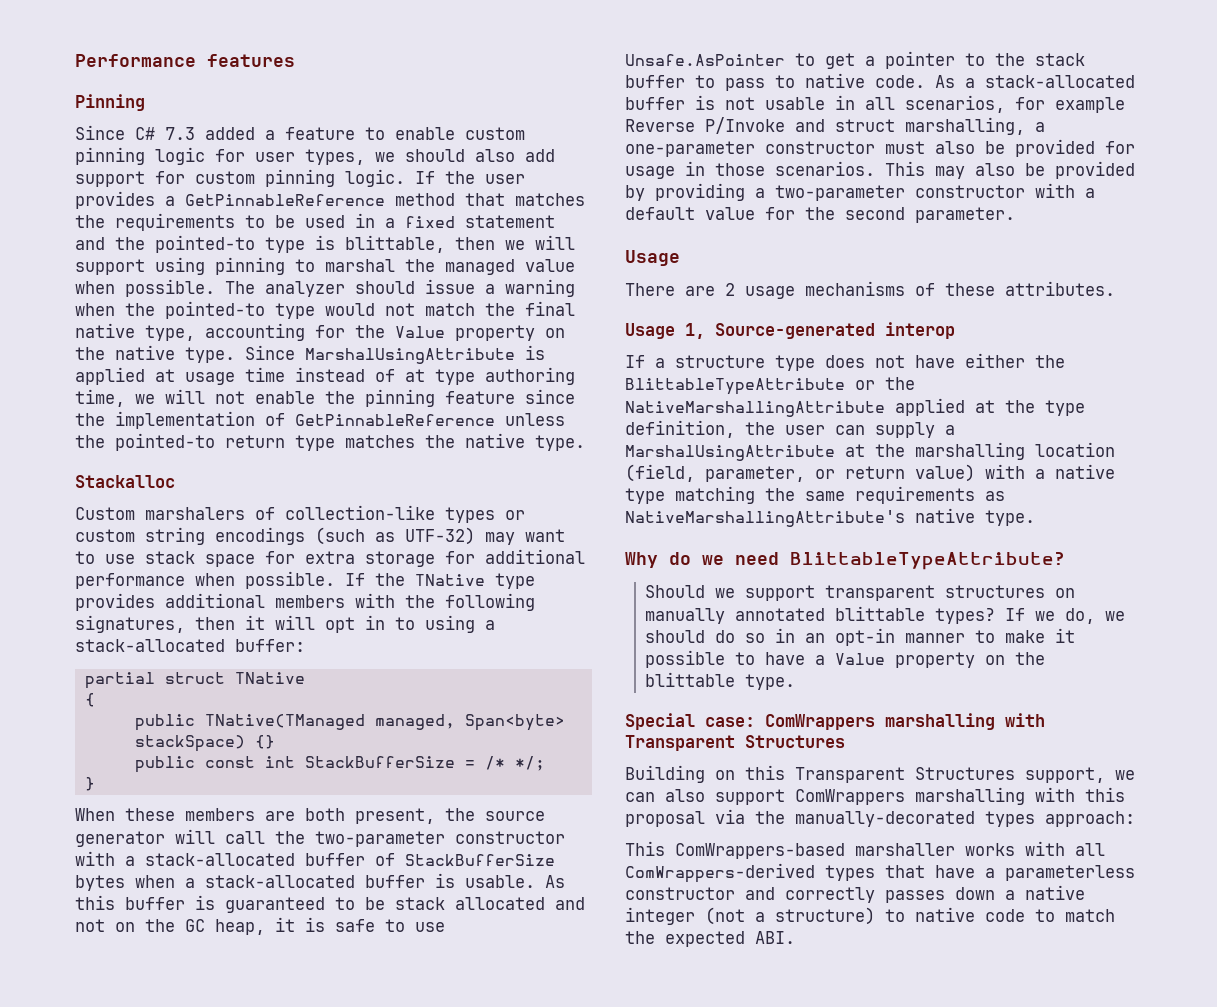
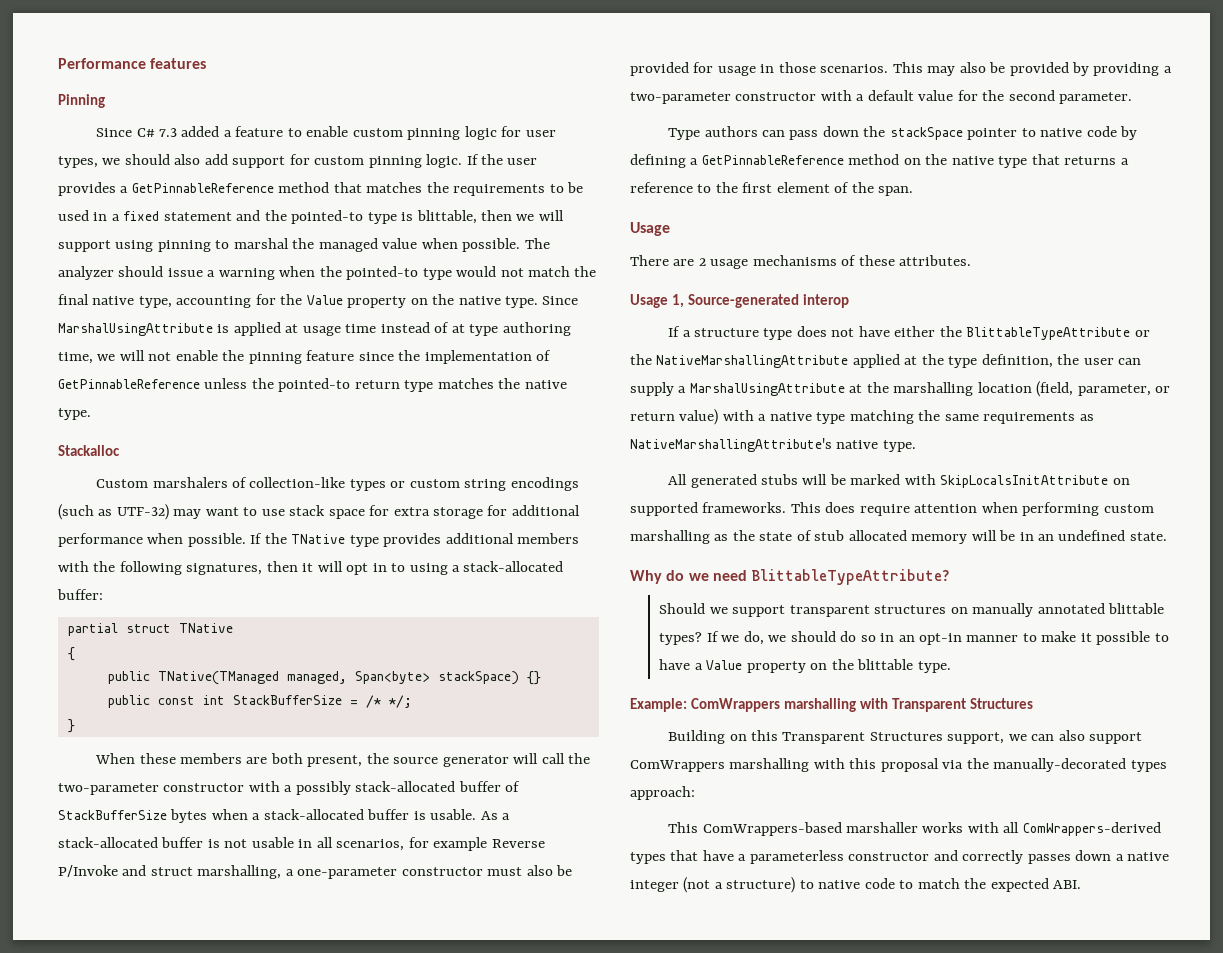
- When these members are both present, the source generator will call the two-parameter constructor with a stack-allocated buffer of StackBufferSize bytes when a stack-allocated buffer is usable.
+ When these members are both present, the source generator will call the two-parameter constructor with a possibly stack-allocated buffer of StackBufferSize bytes when a stack-allocated buffer is usable.
- As this buffer is guaranteed to be stack allocated and not on the GC heap, it is safe to use Unsafe.AsPointer to get a pointer to the stack buffer to pass to native code. As a stack-allocated buffer is not usable in all scenarios, for example Reverse P/Invoke and struct marshalling, a one-parameter constructor must also be provided for usage in those scenarios.
+ As a stack-allocated buffer is not usable in all scenarios, for example Reverse P/Invoke and struct marshalling, a one-parameter constructor must also be provided for usage in those scenarios.
+ Type authors can pass down the stackSpace pointer to native code by defining a GetPinnableReference method on the native type that returns a reference to the first element of the span.
+ All generated stubs will be marked with SkipLocalsInitAttribute on supported frameworks. This does require attention when performing custom marshalling as the state of stub allocated memory will be in an undefined state.
- Special case: ComWrappers marshalling with Transparent Structures
+ Example: ComWrappers marshalling with Transparent Structures

